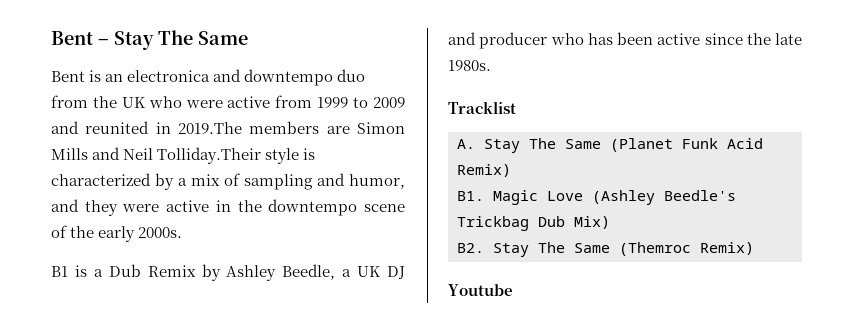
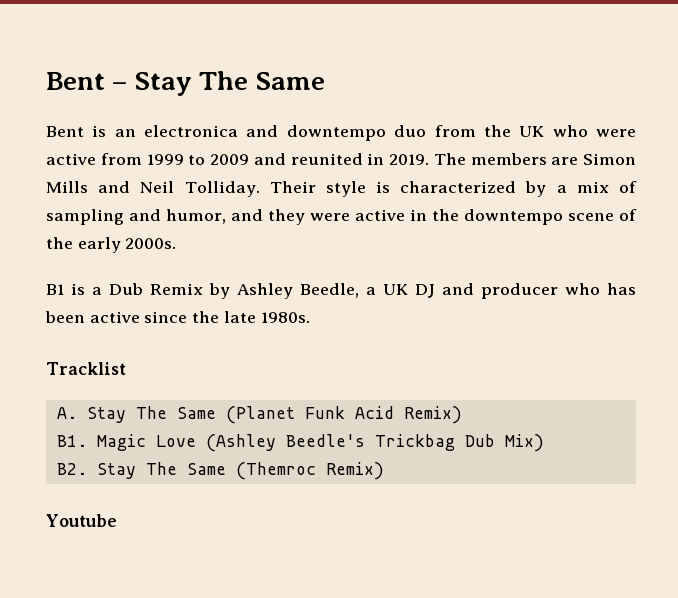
- Bent is an electronica and downtempo duo from the UK who were active from 1999 to 2009 and reunited in 2019.The members are Simon Mills and Neil Tolliday.Their style is characterized by a mix of sampling and humor, and they were active in the downtempo scene of the early 2000s.
+ Bent is an electronica and downtempo duo from the UK who were active from 1999 to 2009 and reunited in 2019. The members are Simon Mills and Neil Tolliday. Their style is characterized by a mix of sampling and humor, and they were active in the downtempo scene of the early 2000s.

